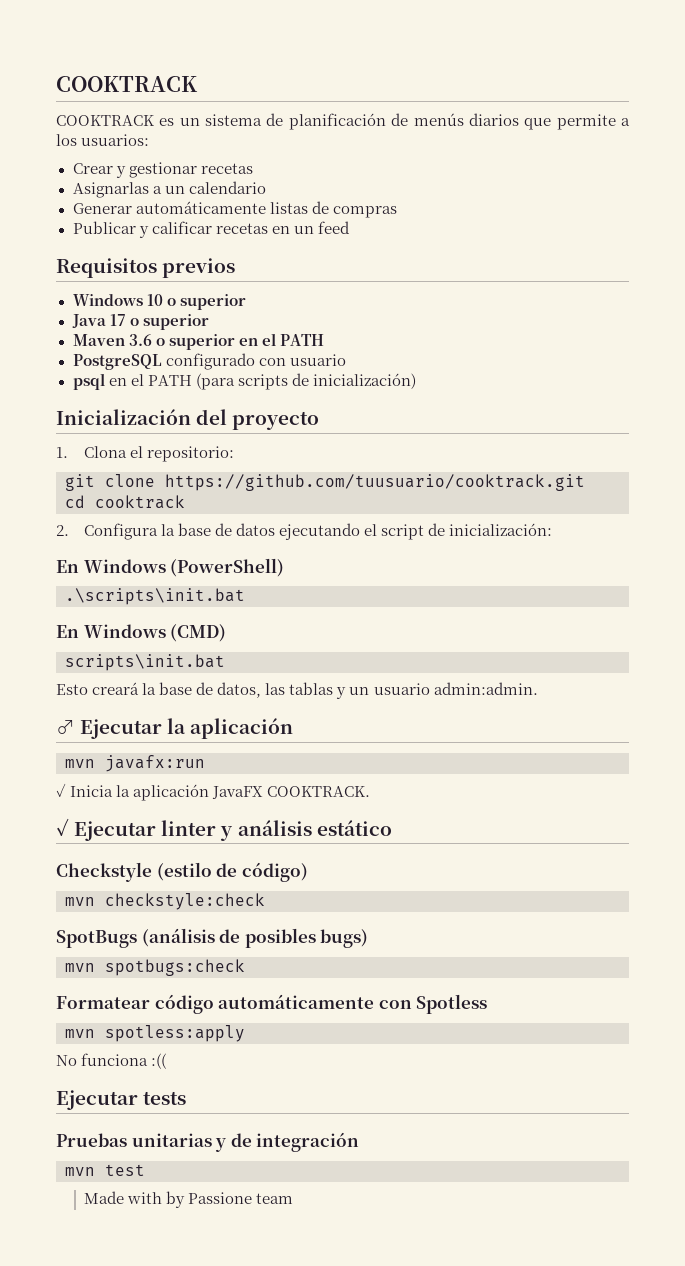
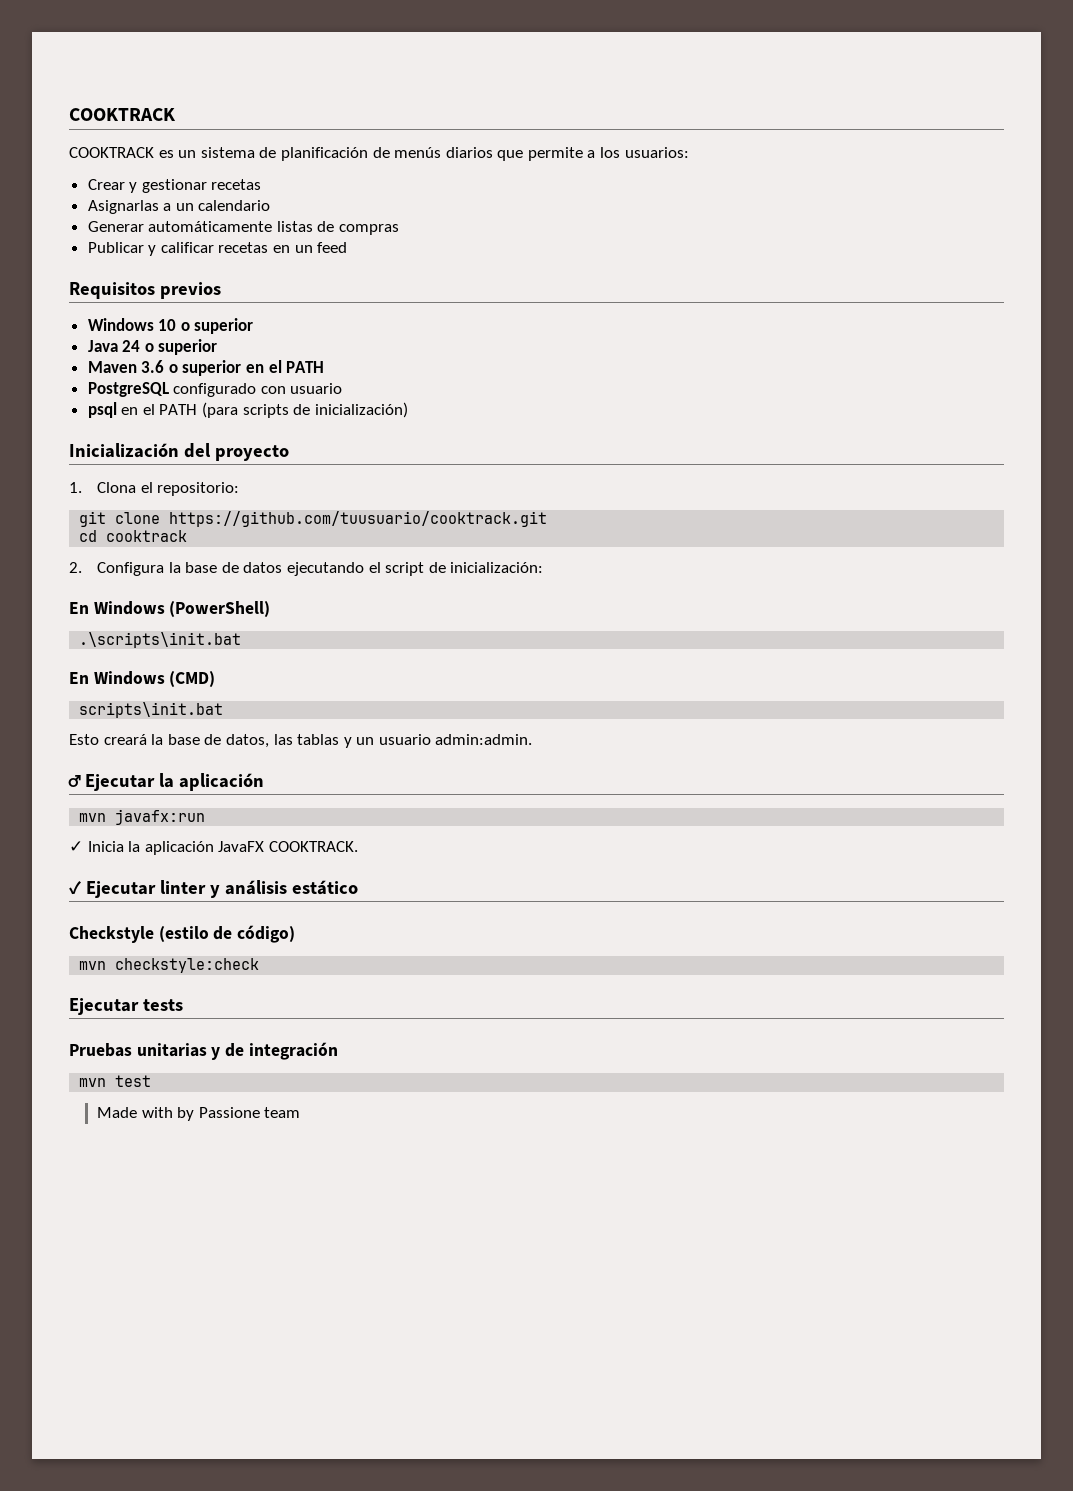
- Java 17 o superior
+ Java 24 o superior
- SpotBugs (análisis de posibles bugs)
- mvn spotbugs:check
- Formatear código automáticamente con Spotless
- mvn spotless:apply
- No funciona :((

